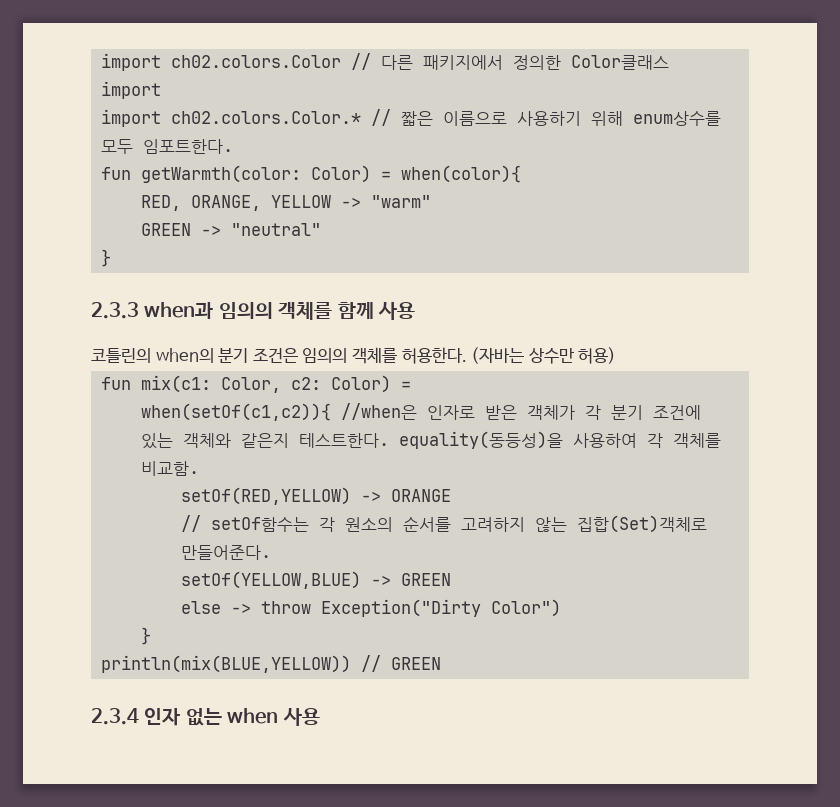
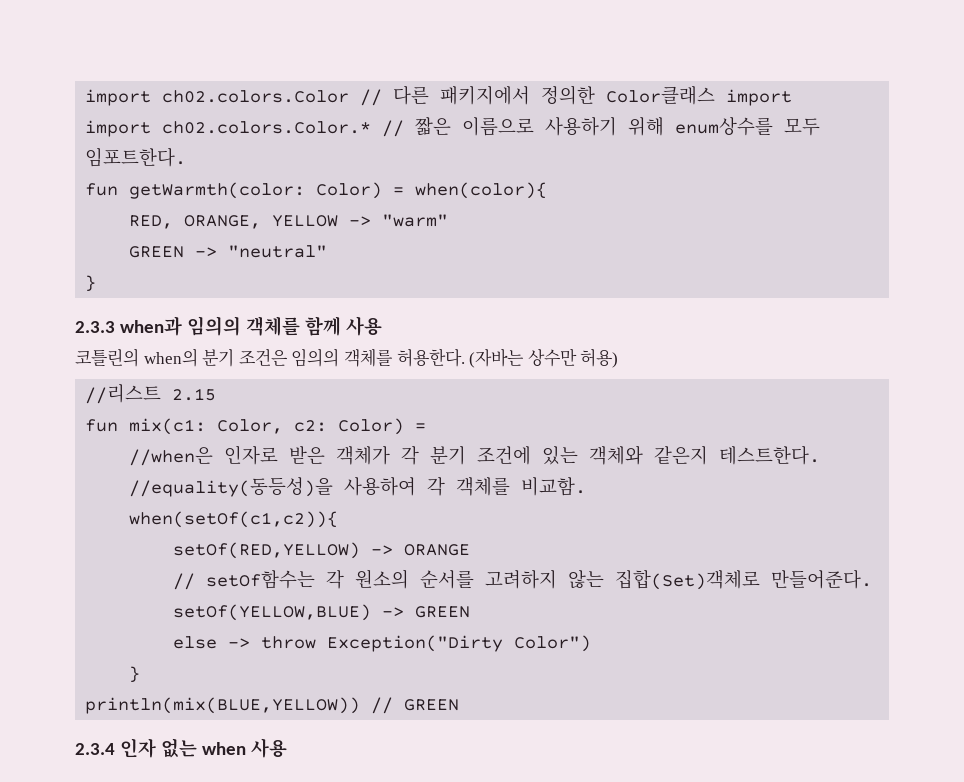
+ //리스트 2.15
- when(setOf(c1,c2)){ //when은 인자로 받은 객체가 각 분기 조건에 있는 객체와 같은지 테스트한다. equality(동등성)을 사용하여 각 객체를 비교함.
+ //when은 인자로 받은 객체가 각 분기 조건에 있는 객체와 같은지 테스트한다. //equality(동등성)을 사용하여 각 객체를 비교함.
+ when(setOf(c1,c2)){

